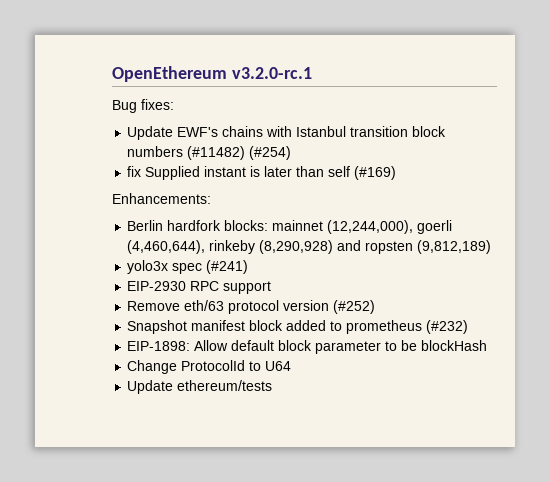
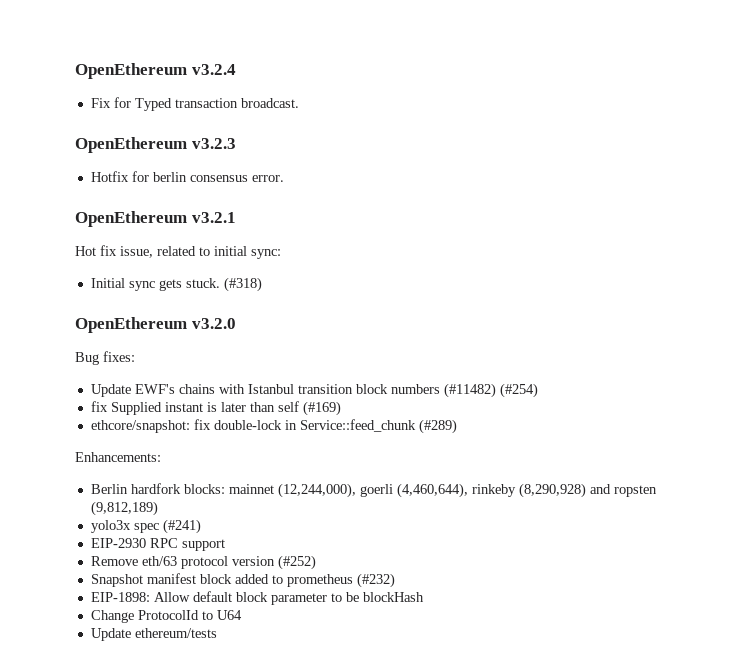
- OpenEthereum v3.2.0-rc.1
+ OpenEthereum v3.2.4
+ Fix for Typed transaction broadcast.
+ OpenEthereum v3.2.3
+ Hotfix for berlin consensus error.
+ OpenEthereum v3.2.1
+ Hot fix issue, related to initial sync:
+ Initial sync gets stuck. (#318)
+ OpenEthereum v3.2.0
+ ethcore/snapshot: fix double-lock in Service::feed_chunk (#289)

